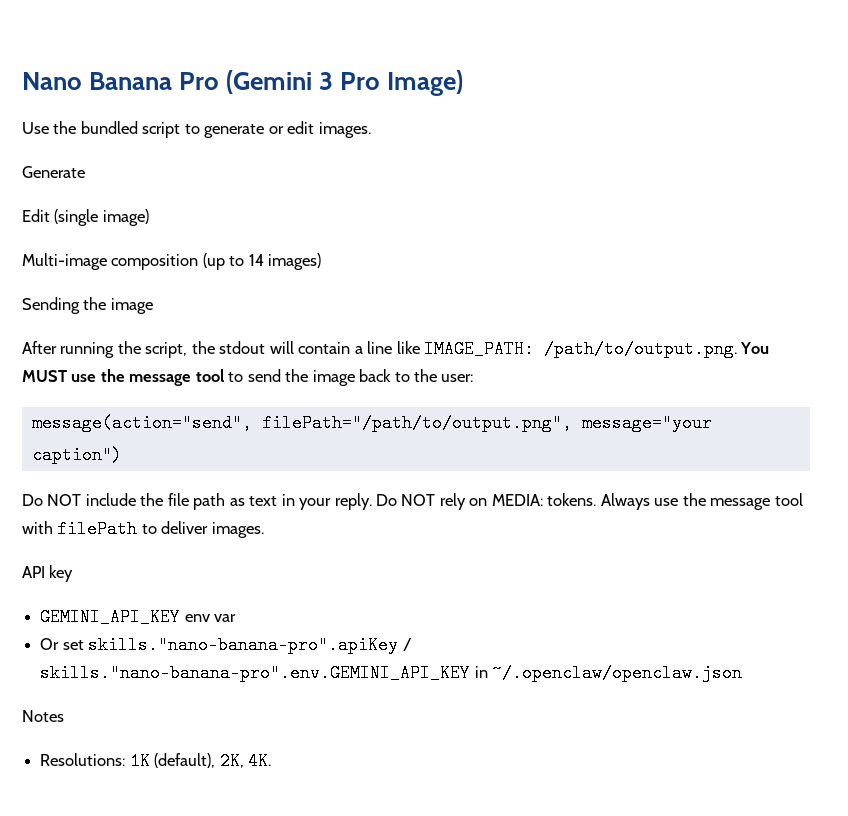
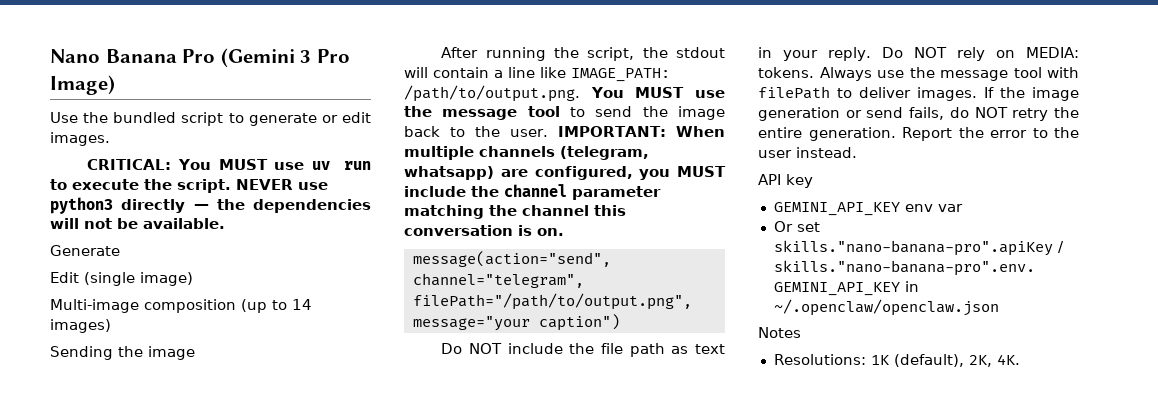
+ CRITICAL: You MUST use uv run to execute the script. NEVER use python3 directly — the dependencies will not be available.
- After running the script, the stdout will contain a line like IMAGE_PATH: /path/to/output.png. You MUST use the message tool to send the image back to the user:
+ After running the script, the stdout will contain a line like IMAGE_PATH: /path/to/output.png. You MUST use the message tool to send the image back to the user. IMPORTANT: When multiple channels (telegram, whatsapp) are configured, you MUST include the channel parameter matching the channel this conversation is on.
- message(action="send", filePath="/path/to/output.png", message="your caption")
+ message(action="send", channel="telegram", filePath="/path/to/output.png", message="your caption")
+ If the image generation or send fails, do NOT retry the entire generation. Report the error to the user instead.

